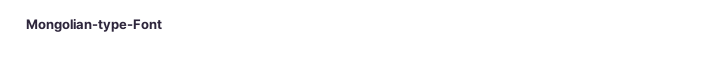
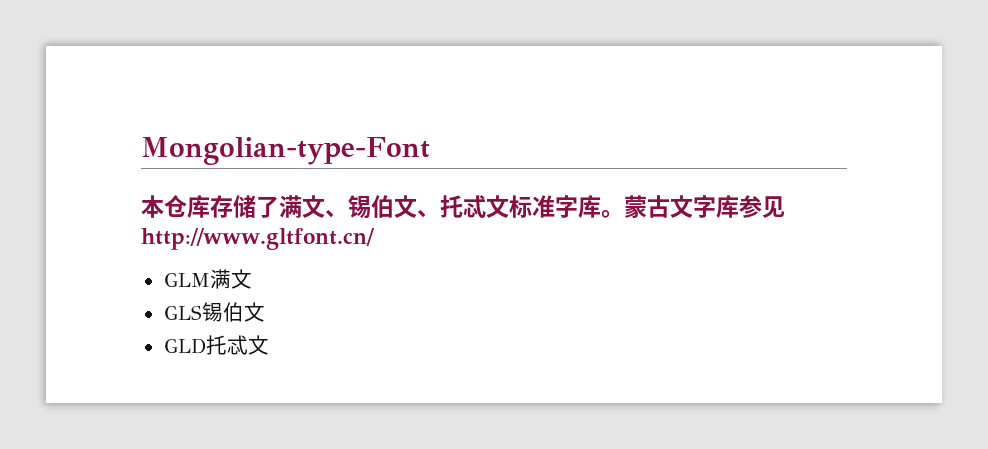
+ 本仓库存储了满文、锡伯文、托忒文标准字库。蒙古文字库参见http://www.gltfont.cn/
+ GLM满文
+ GLS锡伯文
+ GLD托忒文

